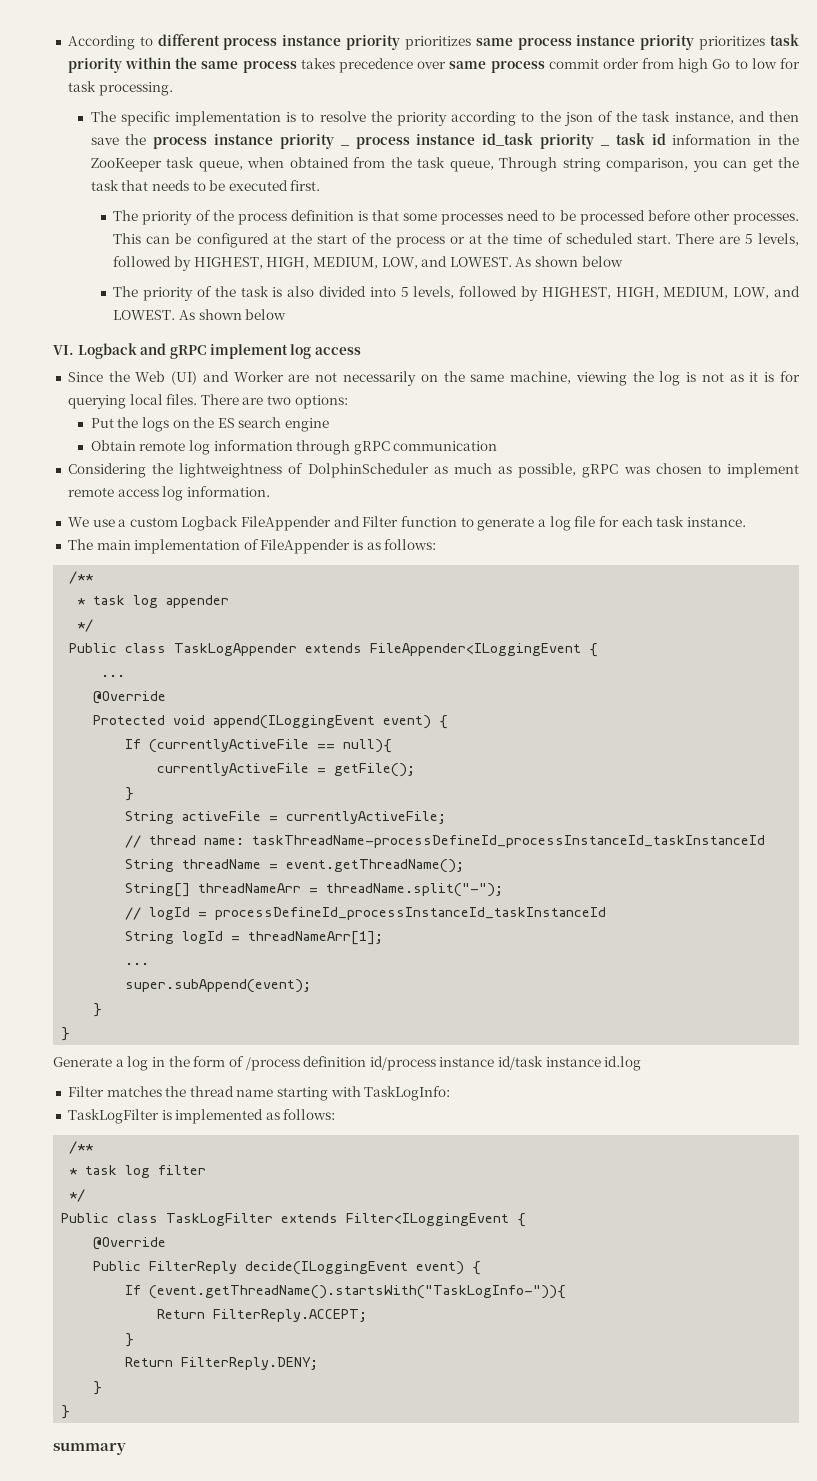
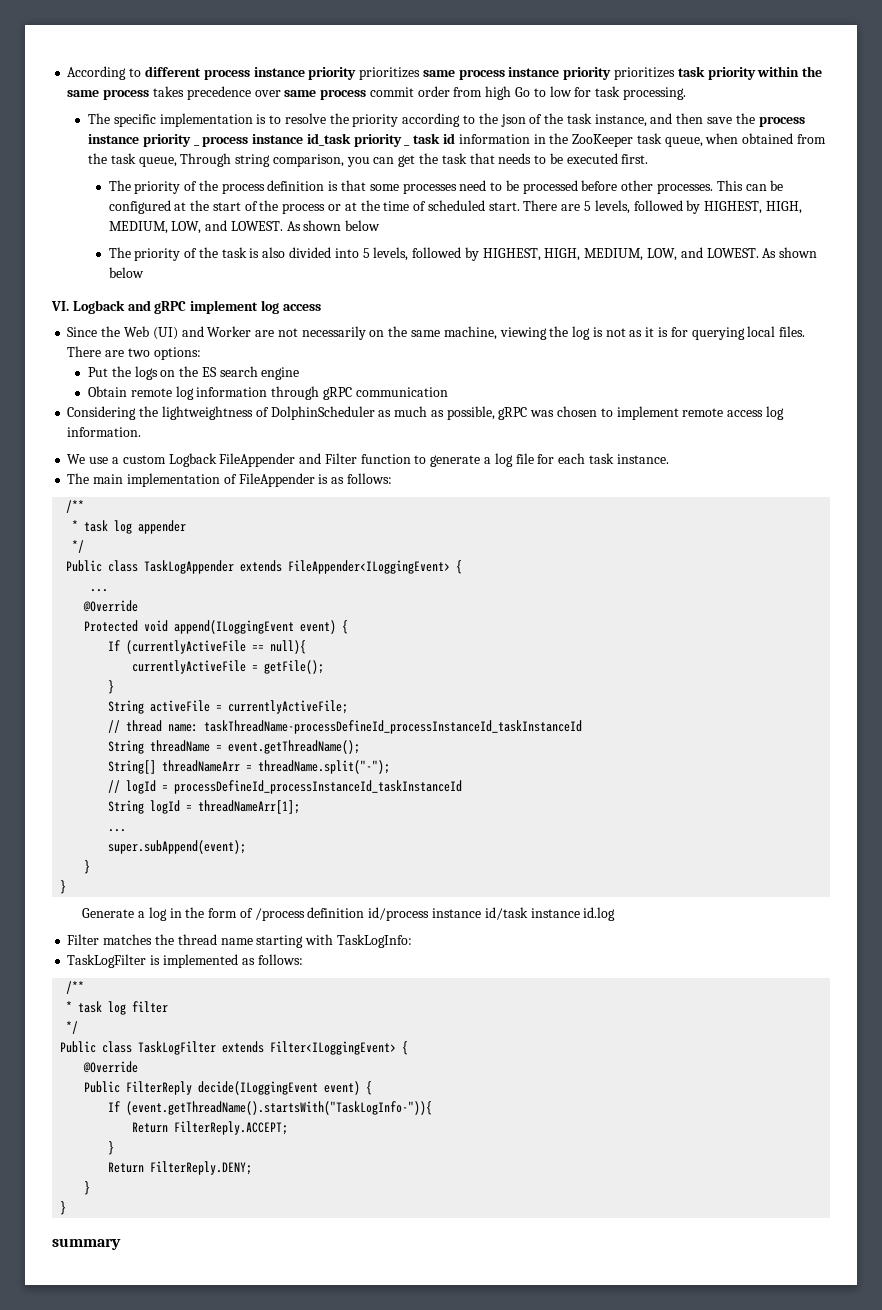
- Public class TaskLogAppender extends FileAppender<ILoggingEvent {
+ Public class TaskLogAppender extends FileAppender<ILoggingEvent> {
- Public class TaskLogFilter extends Filter<ILoggingEvent {
+ Public class TaskLogFilter extends Filter<ILoggingEvent> {

